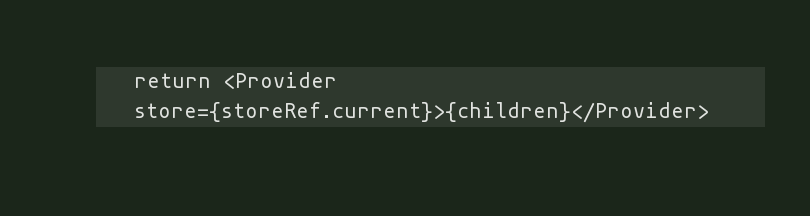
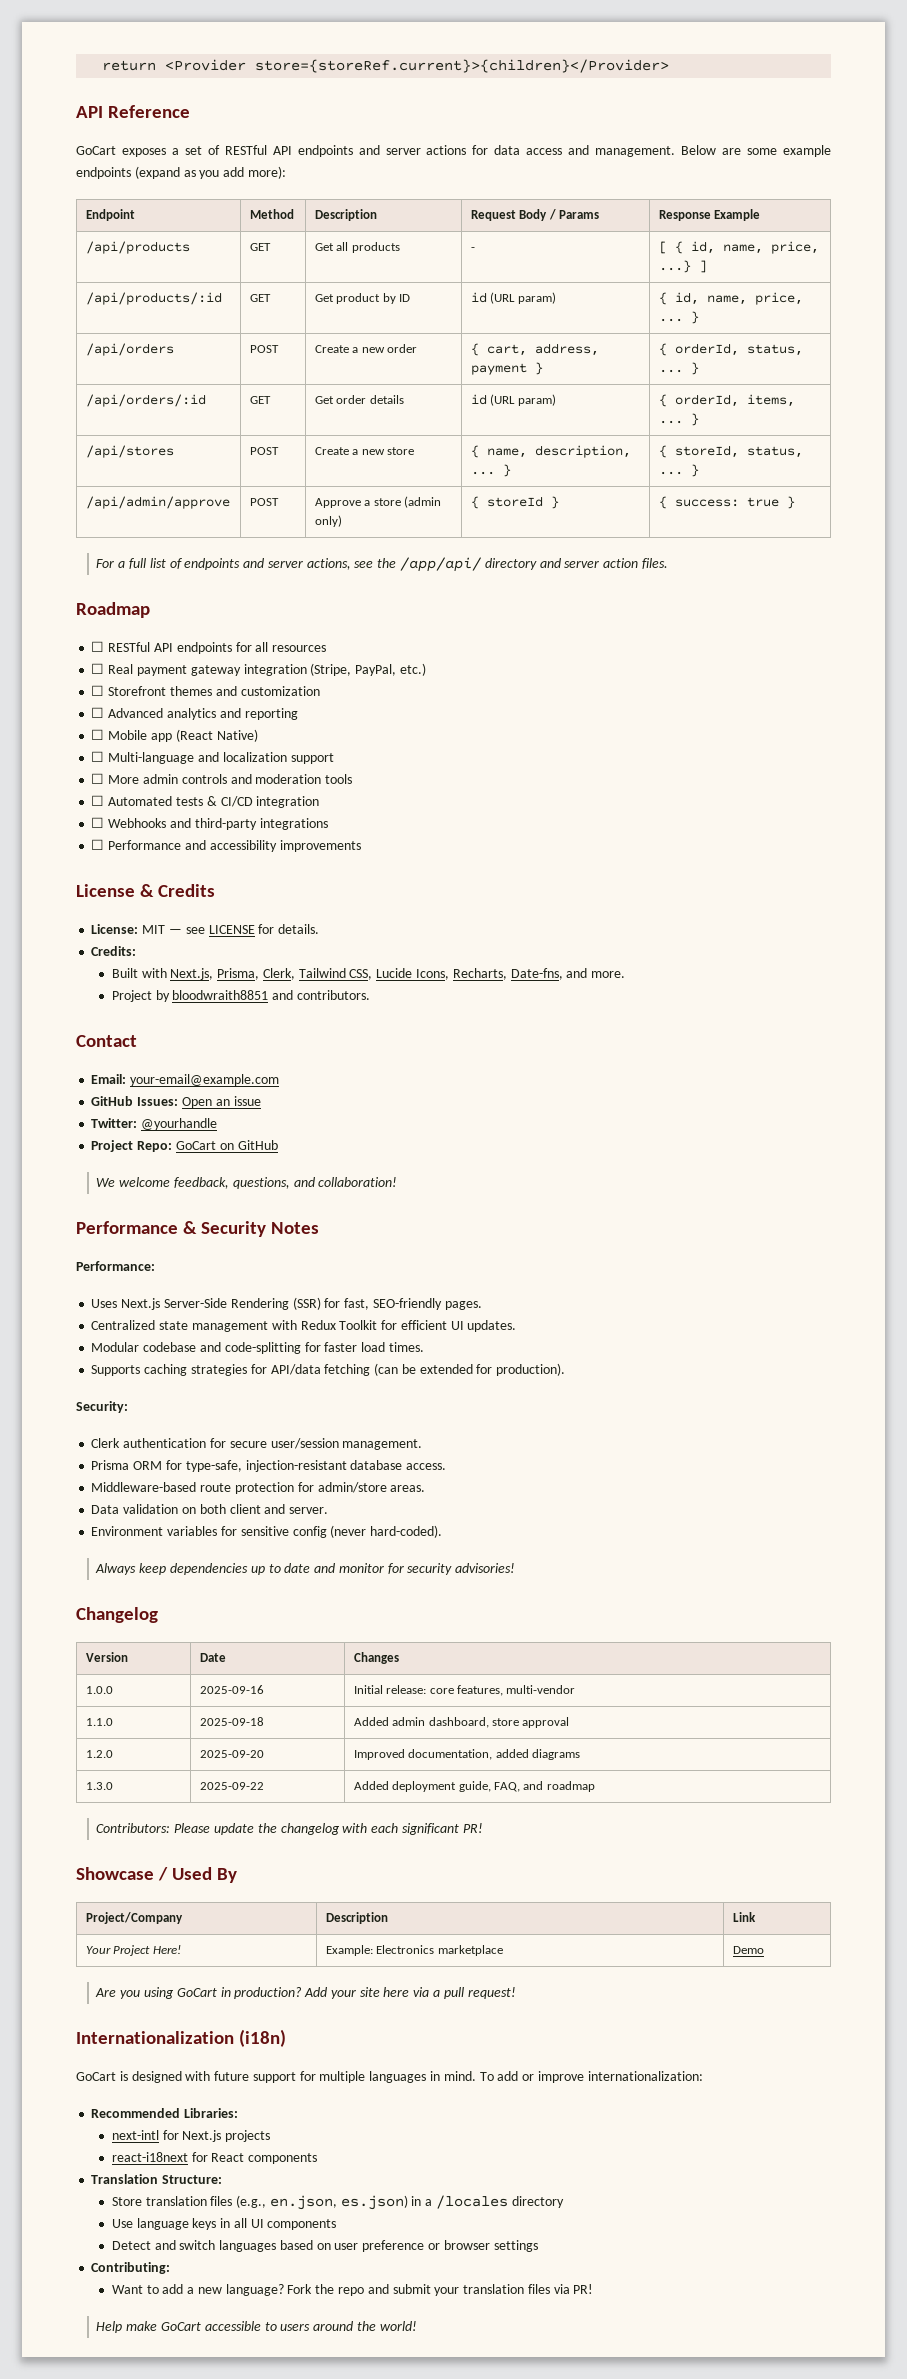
+ API Reference
+ GoCart exposes a set of RESTful API endpoints and server actions for data access and management. Below are some example endpoints (expand as you add more):
+ Endpoint | Method | Description | Request Body / Params | Response Example
+ /api/products | GET | Get all products | - | [ { id, name, price, ...} ]
+ /api/products/:id | GET | Get product by ID | id (URL param) | { id, name, price, ... }
+ /api/orders | POST | Create a new order | { cart, address, payment } | { orderId, status, ... }
+ /api/orders/:id | GET | Get order details | id (URL param) | { orderId, items, ... }
+ /api/stores | POST | Create a new store | { name, description, ... } | { storeId, status, ... }
+ /api/admin/approve | POST | Approve a store (admin only) | { storeId } | { success: true }
+ For a full list of endpoints and server actions, see the /app/api/ directory and server action files.
+ Roadmap
+ ☐ RESTful API endpoints for all resources
+ ☐ Real payment gateway integration (Stripe, PayPal, etc.)
+ ☐ Storefront themes and customization
+ ☐ Advanced analytics and reporting
+ ☐ Mobile app (React Native)
+ ☐ Multi-language and localization support
+ ☐ More admin controls and moderation tools
+ ☐ Automated tests & CI/CD integration
+ ☐ Webhooks and third-party integrations
+ ☐ Performance and accessibility improvements
+ License & Credits
+ License: MIT — see LICENSE for details.
+ Credits:
+ Built with Next.js, Prisma, Clerk, Tailwind CSS, Lucide Icons, Recharts, Date-fns, and more.
+ Project by bloodwraith8851 and contributors.
+ Contact
+ Email: your-email@example.com
+ GitHub Issues: Open an issue
+ Twitter: @yourhandle
+ Project Repo: GoCart on GitHub
+ We welcome feedback, questions, and collaboration!
+ Performance & Security Notes
+ Performance:
+ Uses Next.js Server-Side Rendering (SSR) for fast, SEO-friendly pages.
+ Centralized state management with Redux Toolkit for efficient UI updates.
+ Modular codebase and code-splitting for faster load times.
+ Supports caching strategies for API/data fetching (can be extended for production).
+ Security:
+ Clerk authentication for secure user/session management.
+ Prisma ORM for type-safe, injection-resistant database access.
+ Middleware-based route protection for admin/store areas.
+ Data validation on both client and server.
+ Environment variables for sensitive config (never hard-coded).
+ Always keep dependencies up to date and monitor for security advisories!
+ Changelog
+ Version | Date | Changes
+ 1.0.0 | 2025-09-16 | Initial release: core features, multi-vendor
+ 1.1.0 | 2025-09-18 | Added admin dashboard, store approval
+ 1.2.0 | 2025-09-20 | Improved documentation, added diagrams
+ 1.3.0 | 2025-09-22 | Added deployment guide, FAQ, and roadmap
+ Contributors: Please update the changelog with each significant PR!
+ Showcase / Used By
+ Project/Company | Description | Link
+ Your Project Here! | Example: Electronics marketplace | Demo
+ Are you using GoCart in production? Add your site here via a pull request!
+ Internationalization (i18n)
+ GoCart is designed with future support for multiple languages in mind. To add or improve internationalization:
+ Recommended Libraries:
+ next-intl for Next.js projects
+ react-i18next for React components
+ Translation Structure:
+ Store translation files (e.g., en.json, es.json) in a /locales directory
+ Use language keys in all UI components
+ Detect and switch languages based on user preference or browser settings
+ Contributing:
+ Want to add a new language? Fork the repo and submit your translation files via PR!
+ Help make GoCart accessible to users around the world!

